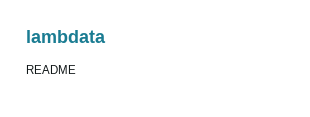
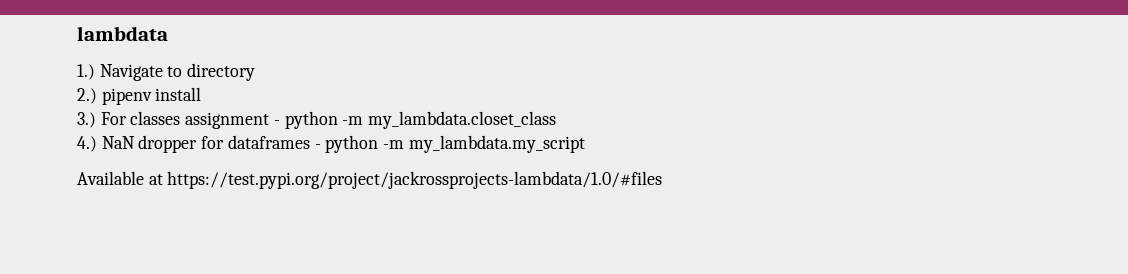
- README
+ 1.) Navigate to directory
+ 2.) pipenv install
+ 3.) For classes assignment - python -m my_lambdata.closet_class
+ 4.) NaN dropper for dataframes - python -m my_lambdata.my_script
+ Available at https://test.pypi.org/project/jackrossprojects-lambdata/1.0/#files

